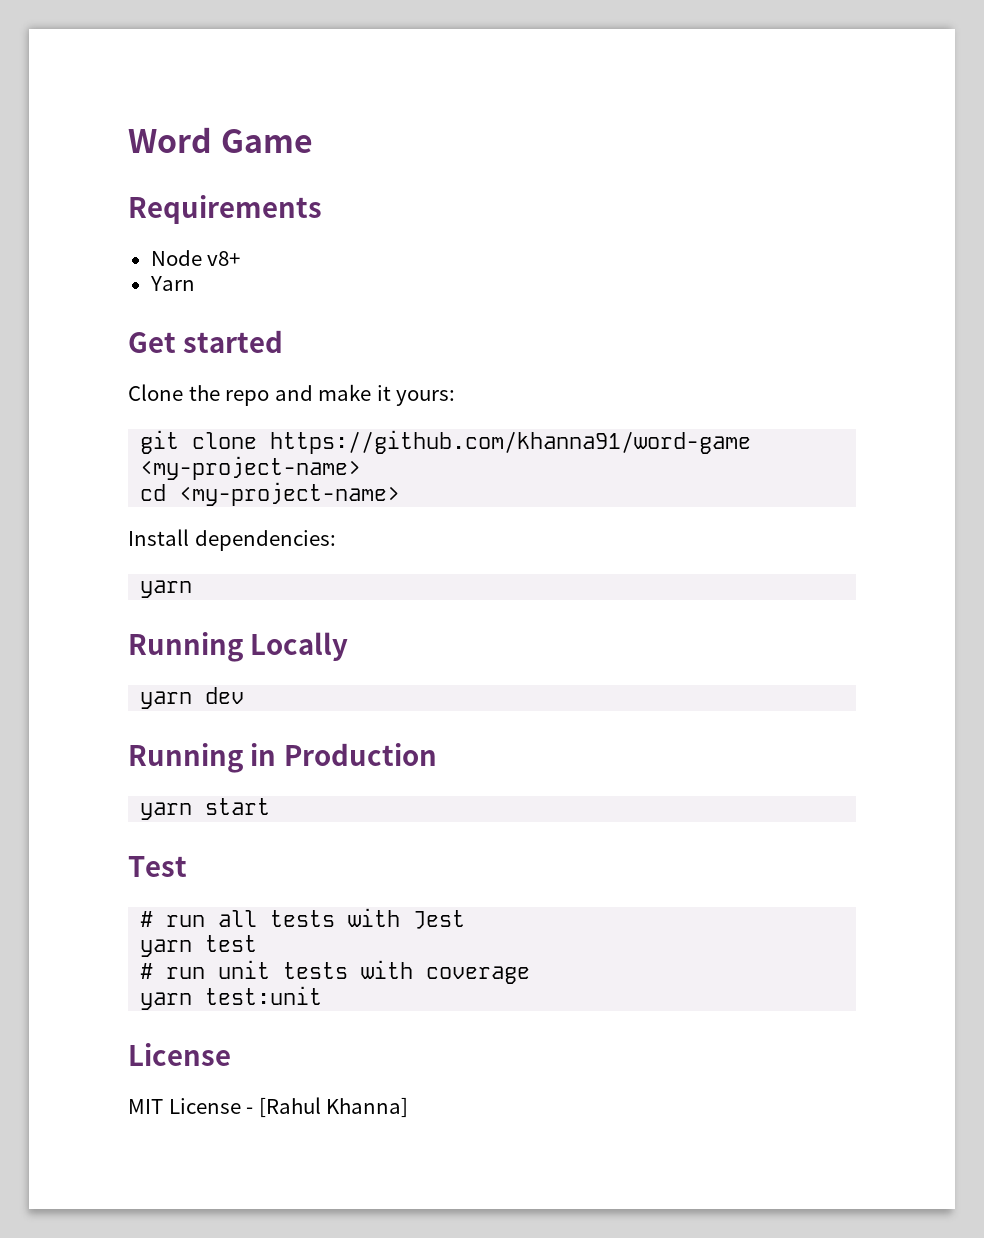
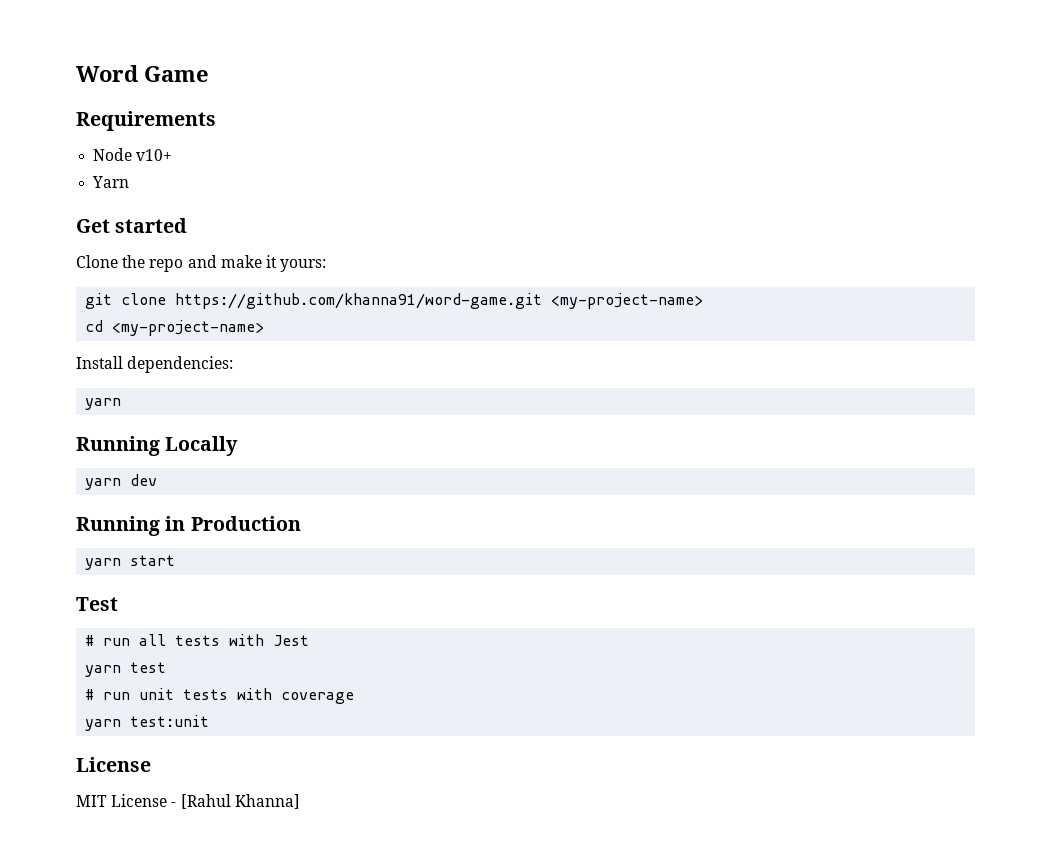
- Node v8+
+ Node v10+
- git clone https://github.com/khanna91/word-game <my-project-name>
+ git clone https://github.com/khanna91/word-game.git <my-project-name>

